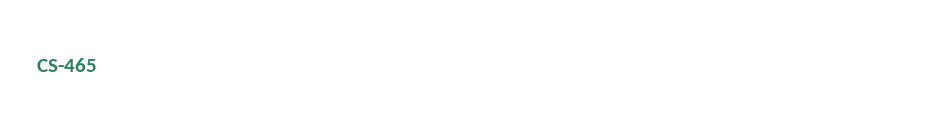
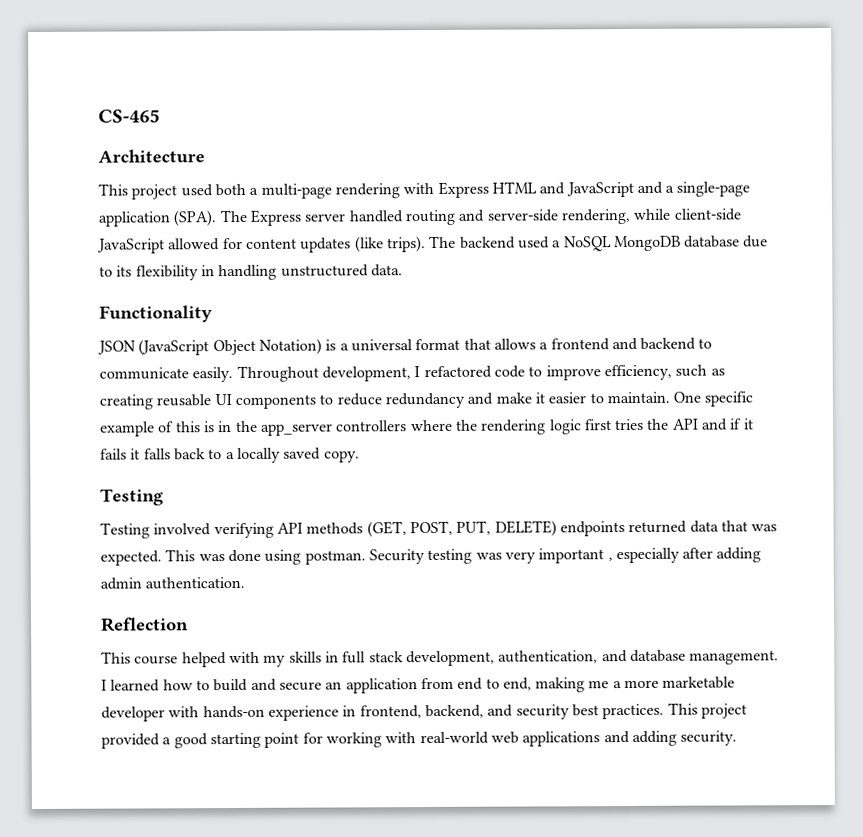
+ Architecture
+ This project used both a multi-page rendering with Express HTML and JavaScript and a single-page application (SPA). The Express server handled routing and server-side rendering, while client-side JavaScript allowed for content updates (like trips). The backend used a NoSQL MongoDB database due to its flexibility in handling unstructured data.
+ Functionality
+ JSON (JavaScript Object Notation) is a universal format that allows a frontend and backend to communicate easily. Throughout development, I refactored code to improve efficiency, such as creating reusable UI components to reduce redundancy and make it easier to maintain. One specific example of this is in the app_server controllers where the rendering logic first tries the API and if it fails it falls back to a locally saved copy.
+ Testing
+ Testing involved verifying API methods (GET, POST, PUT, DELETE) endpoints returned data that was expected. This was done using postman. Security testing was very important , especially after adding admin authentication.
+ Reflection
+ This course helped with my skills in full stack development, authentication, and database management. I learned how to build and secure an application from end to end, making me a more marketable developer with hands-on experience in frontend, backend, and security best practices. This project provided a good starting point for working with real-world web applications and adding security.

